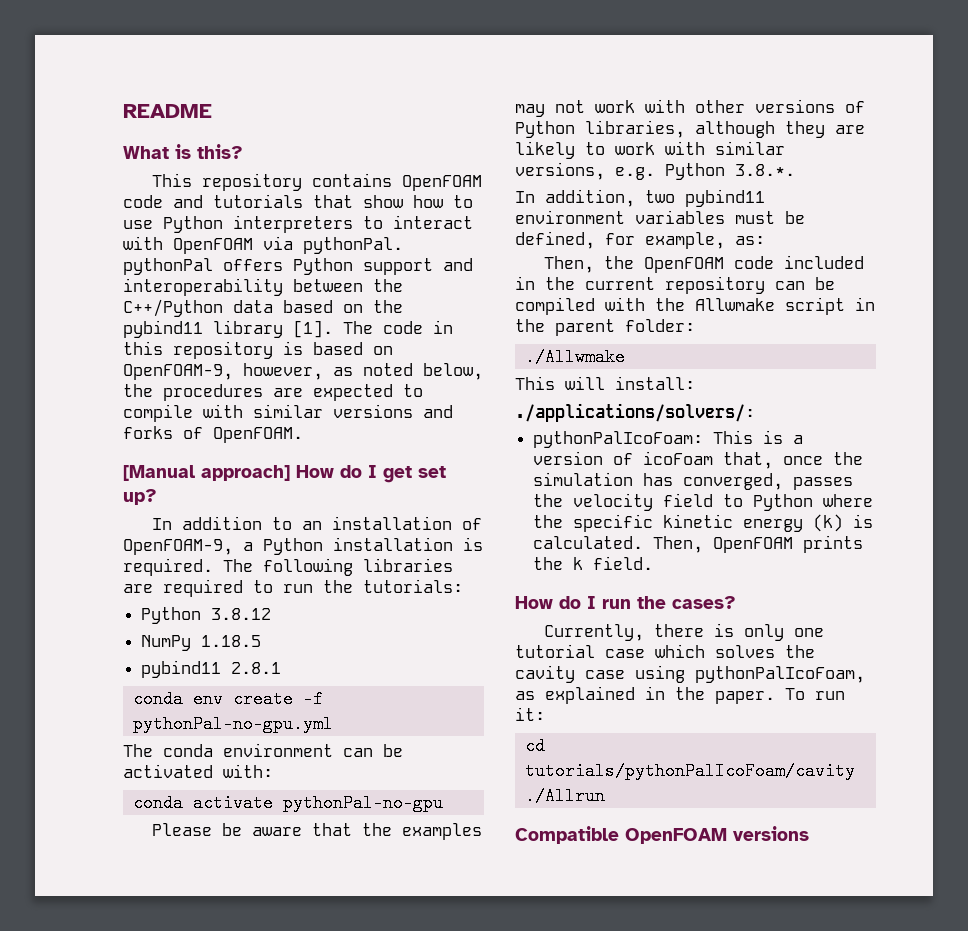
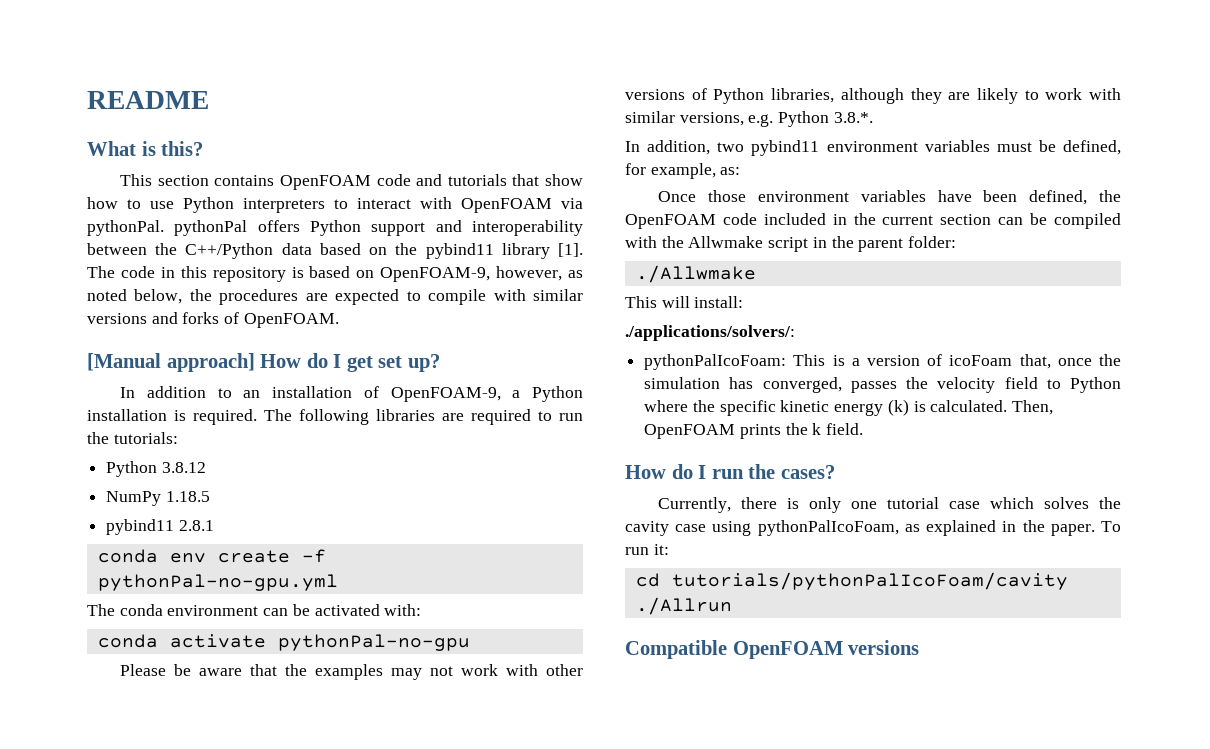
- This repository contains OpenFOAM code and tutorials that show how to use Python interpreters to interact with OpenFOAM via pythonPal. pythonPal offers Python support and interoperability between the C++/Python data based on the pybind11 library [1].
+ This section contains OpenFOAM code and tutorials that show how to use Python interpreters to interact with OpenFOAM via pythonPal. pythonPal offers Python support and interoperability between the C++/Python data based on the pybind11 library [1].
- Then, the OpenFOAM code included in the current repository can be compiled with the Allwmake script in the parent folder:
+ Once those environment variables have been defined, the OpenFOAM code included in the current section can be compiled with the Allwmake script in the parent folder:

